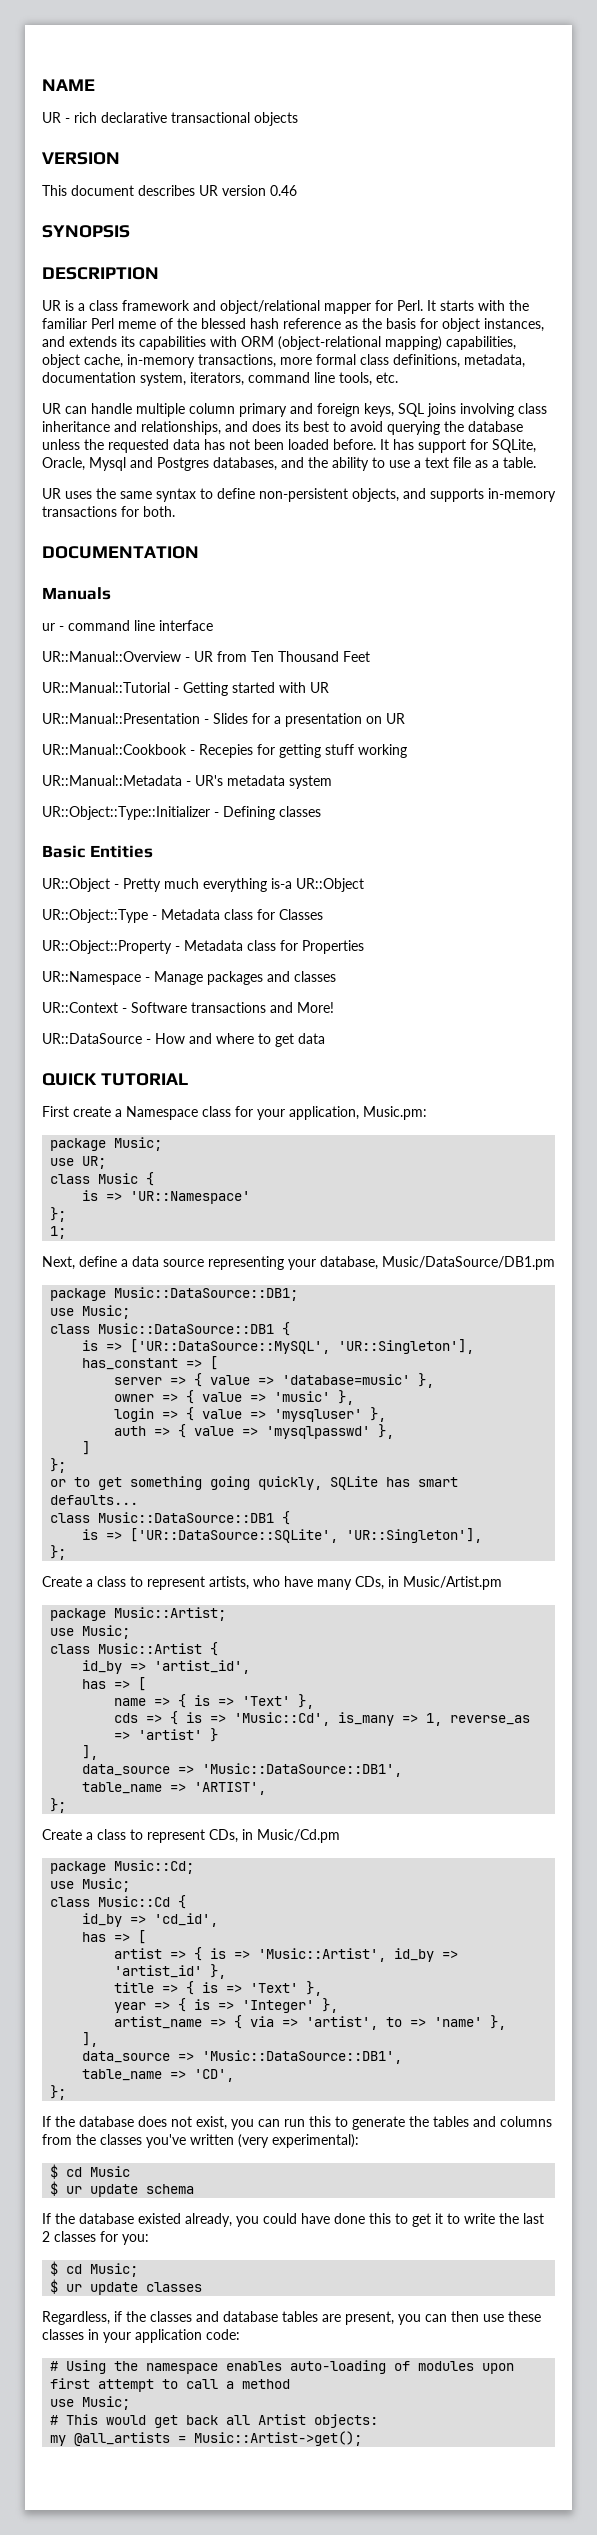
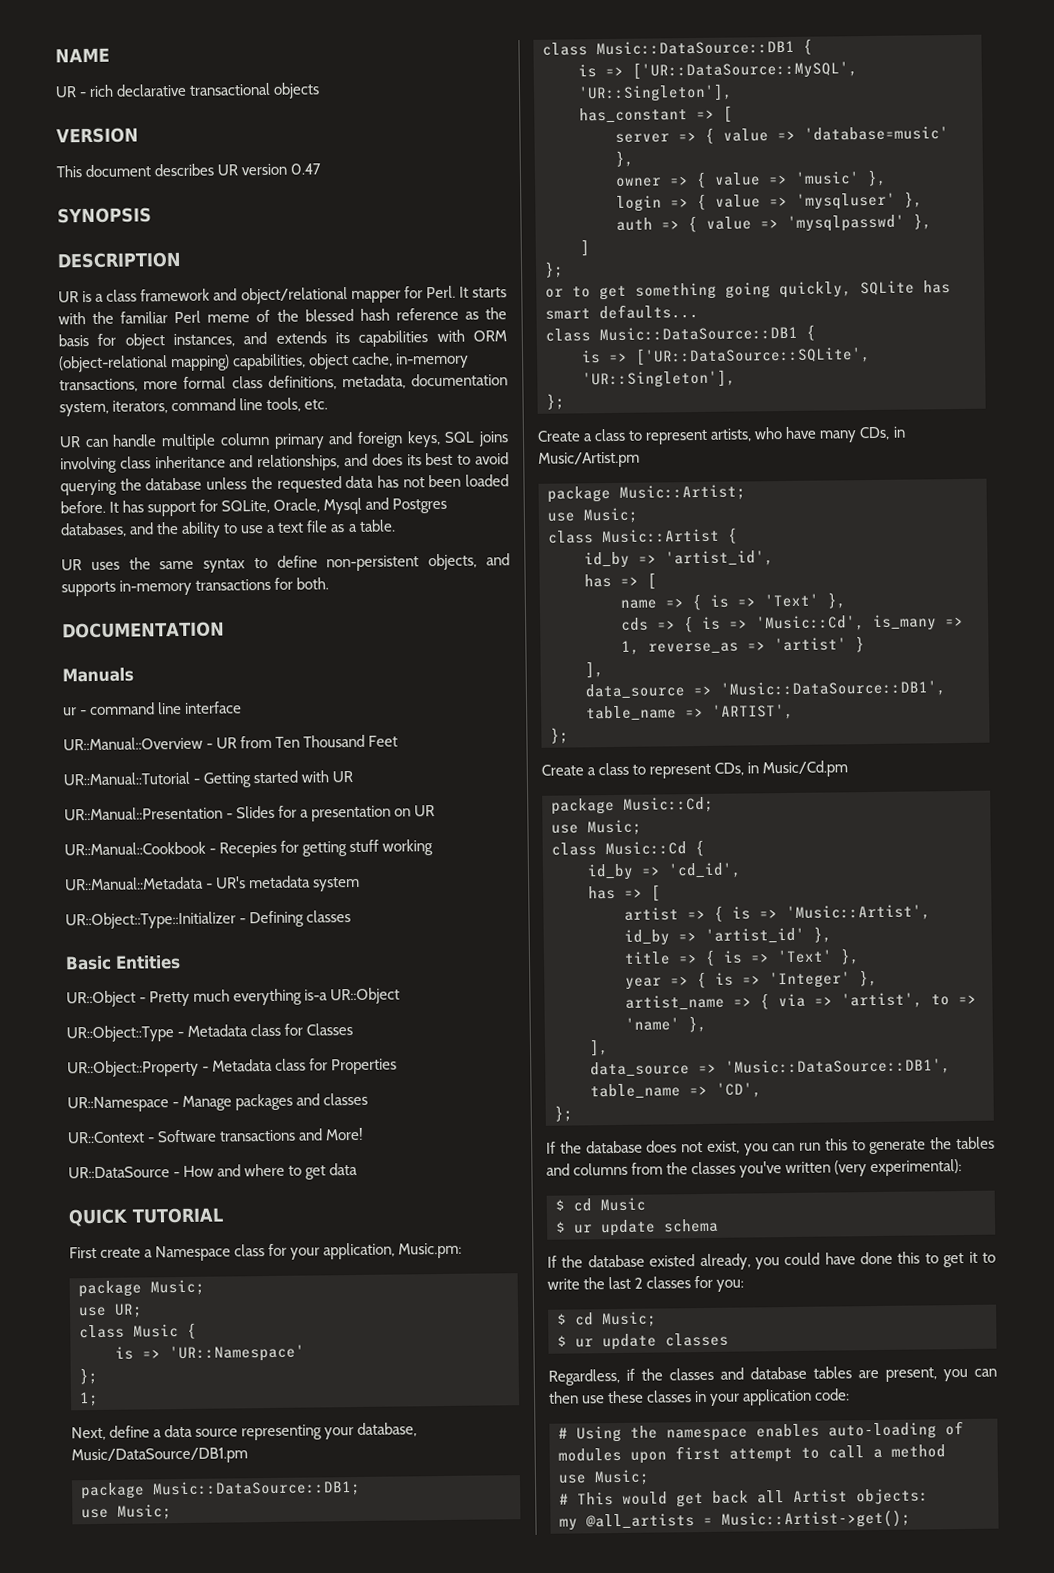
- This document describes UR version 0.46
+ This document describes UR version 0.47

